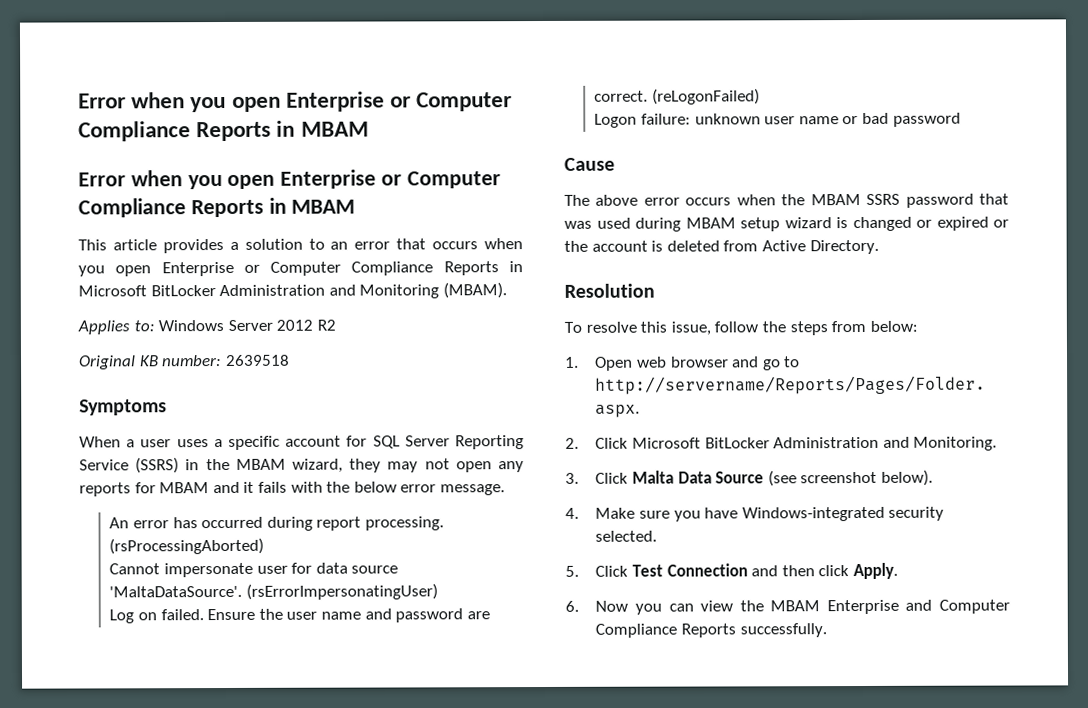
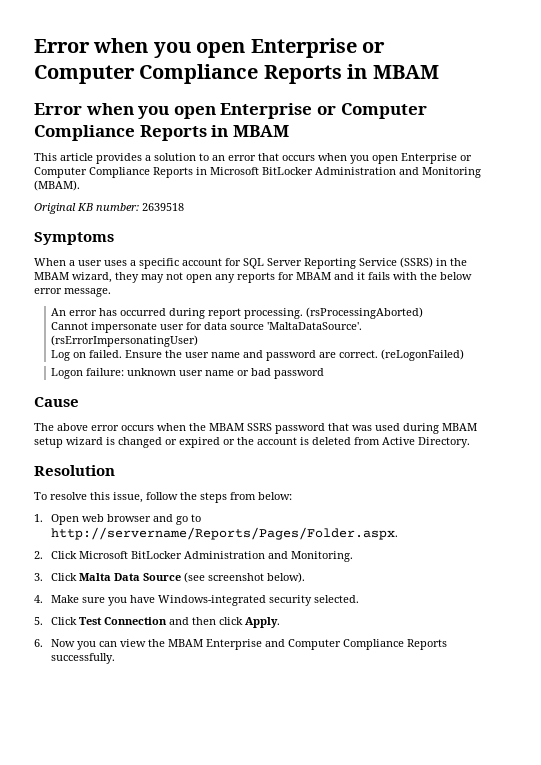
- Applies to: Windows Server 2012 R2

